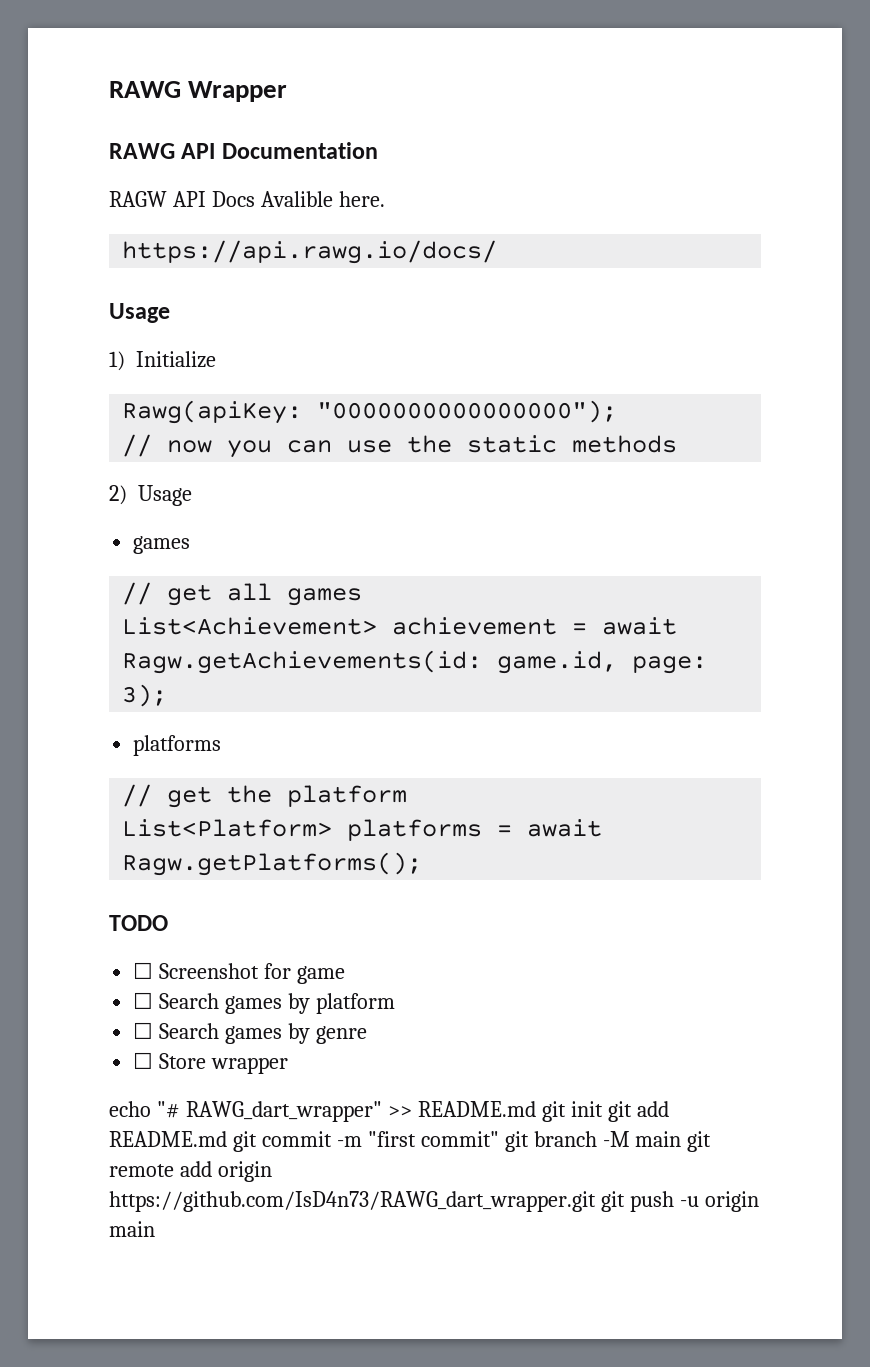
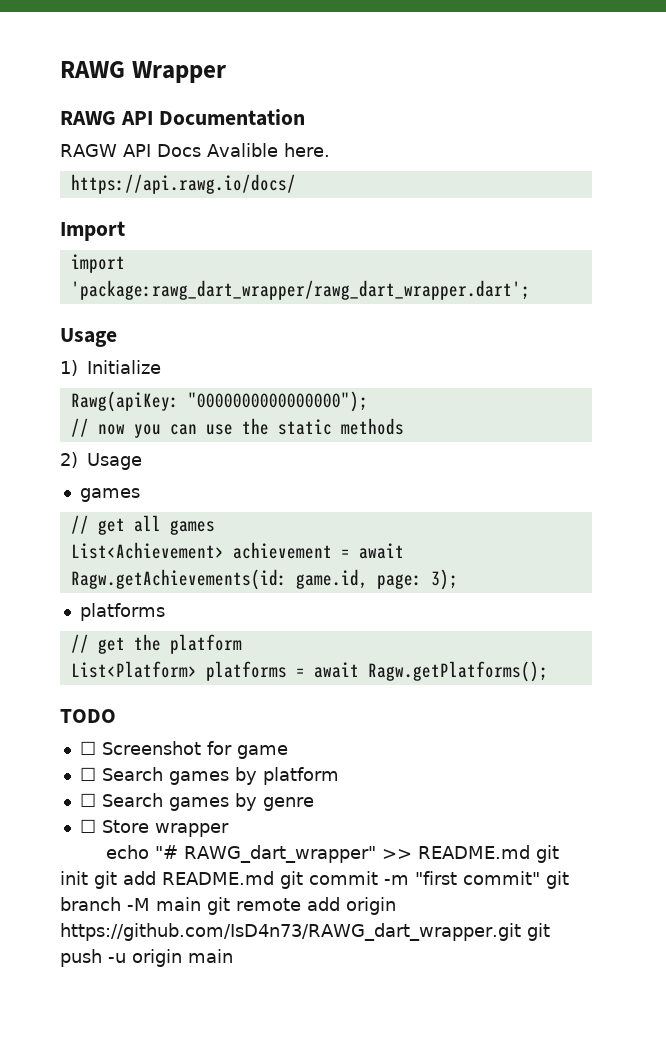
+ Import
+ import 'package:rawg_dart_wrapper/rawg_dart_wrapper.dart';

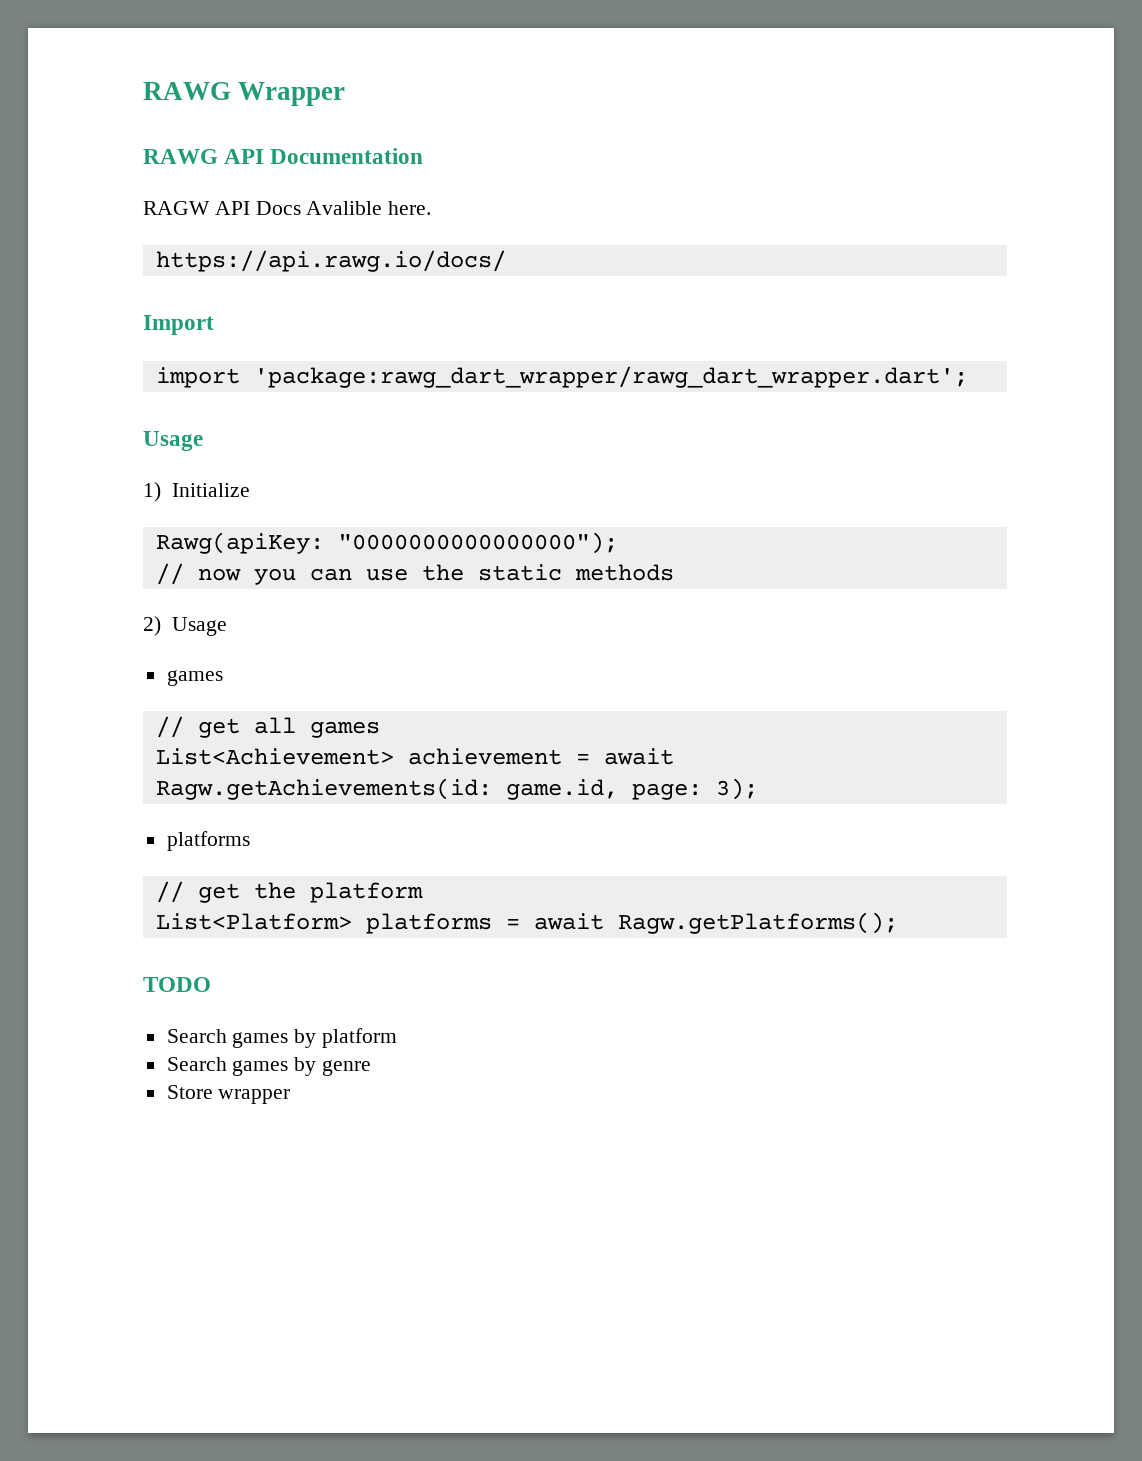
- ☐ Screenshot for game
- ☐ Search games by platform
+ Search games by platform
- ☐ Search games by genre
+ Search games by genre
- ☐ Store wrapper
+ Store wrapper
- echo "# RAWG_dart_wrapper" >> README.md git init git add README.md git commit -m "first commit" git branch -M main git remote add origin https://github.com/IsD4n73/RAWG_dart_wrapper.git git push -u origin main

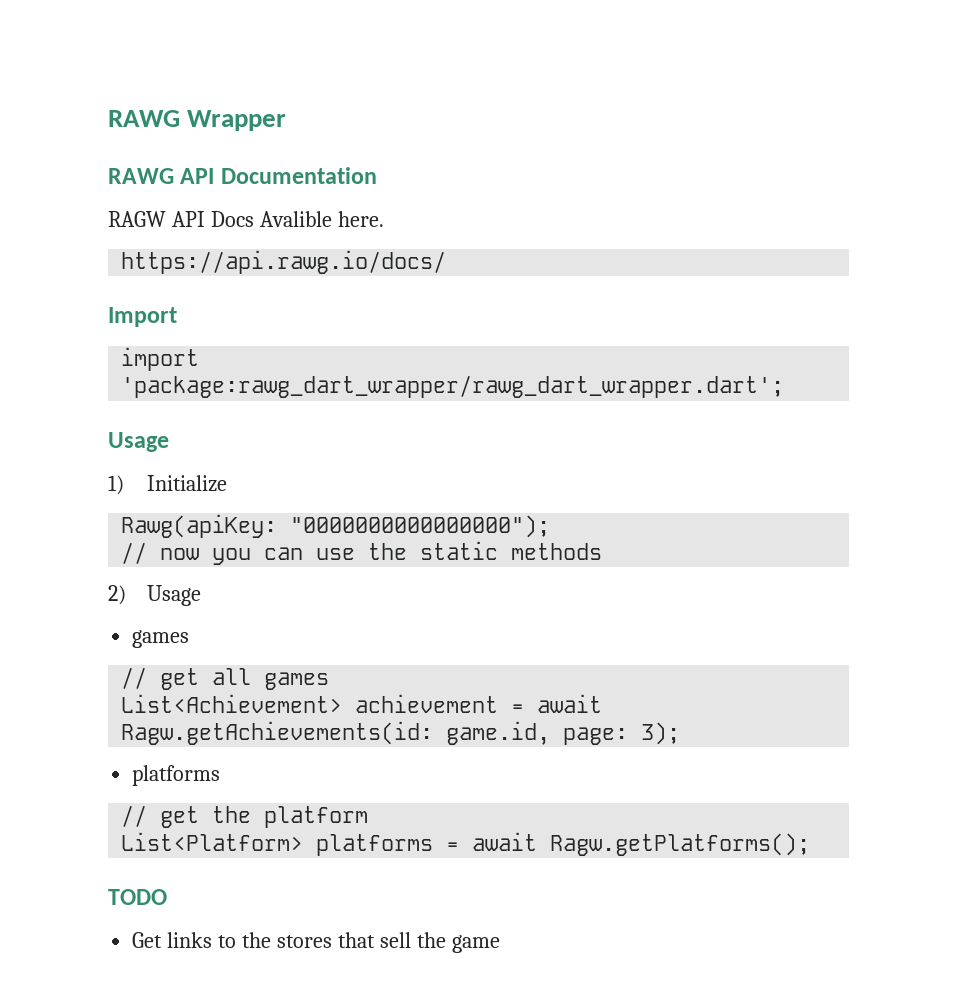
- Search games by platform
- Search games by genre
- Store wrapper
+ Get links to the stores that sell the game

